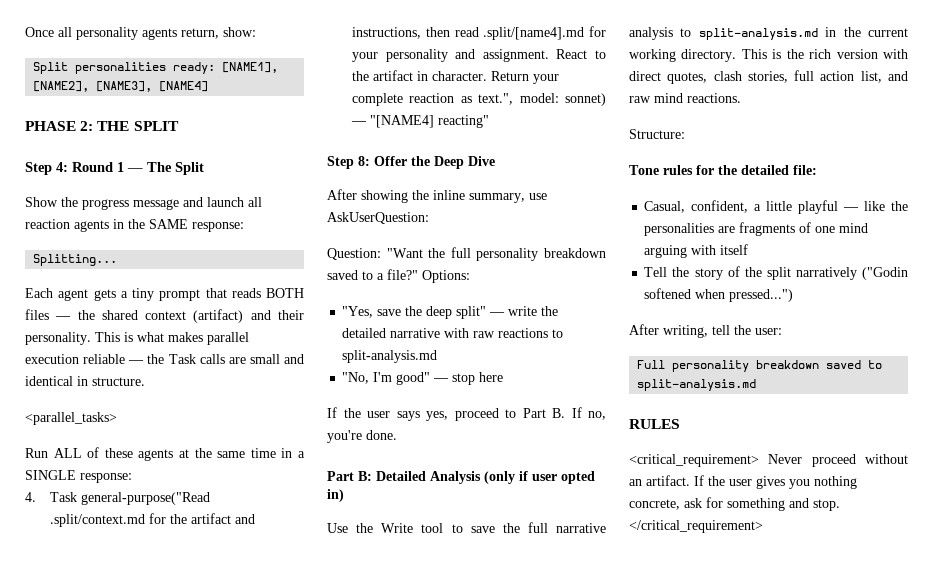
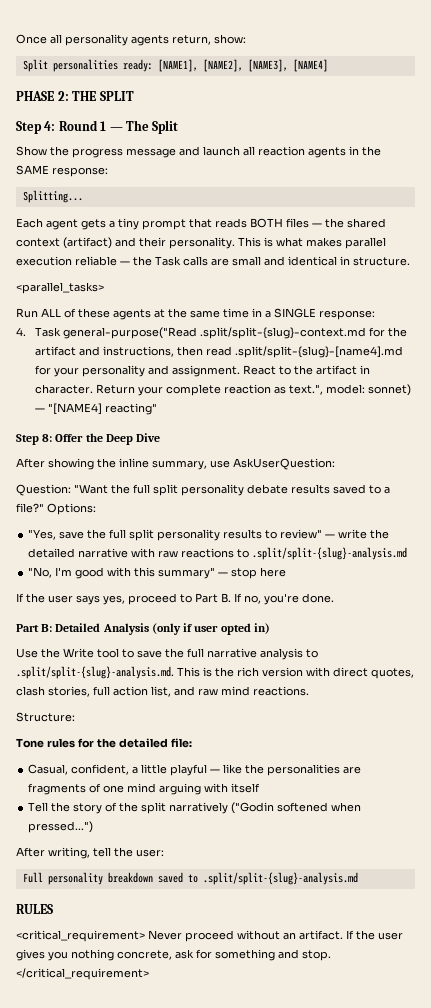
- 4. Task general-purpose("Read .split/context.md for the artifact and instructions, then read .split/[name4].md for your personality and assignment.
+ 4. Task general-purpose("Read .split/split-{slug}-context.md for the artifact and instructions, then read .split/split-{slug}-[name4].md for your personality and assignment.
- Question: "Want the full personality breakdown saved to a file?"
+ Question: "Want the full split personality debate results saved to a file?"
- "Yes, save the deep split" — write the detailed narrative with raw reactions to split-analysis.md
+ "Yes, save the full split personality results to review" — write the detailed narrative with raw reactions to .split/split-{slug}-analysis.md
- "No, I'm good" — stop here
+ "No, I'm good with this summary" — stop here
- Use the Write tool to save the full narrative analysis to split-analysis.md in the current working directory. This is the rich version with direct quotes, clash stories, full action list, and raw mind reactions.
+ Use the Write tool to save the full narrative analysis to .split/split-{slug}-analysis.md. This is the rich version with direct quotes, clash stories, full action list, and raw mind reactions.
- Full personality breakdown saved to split-analysis.md
+ Full personality breakdown saved to .split/split-{slug}-analysis.md

